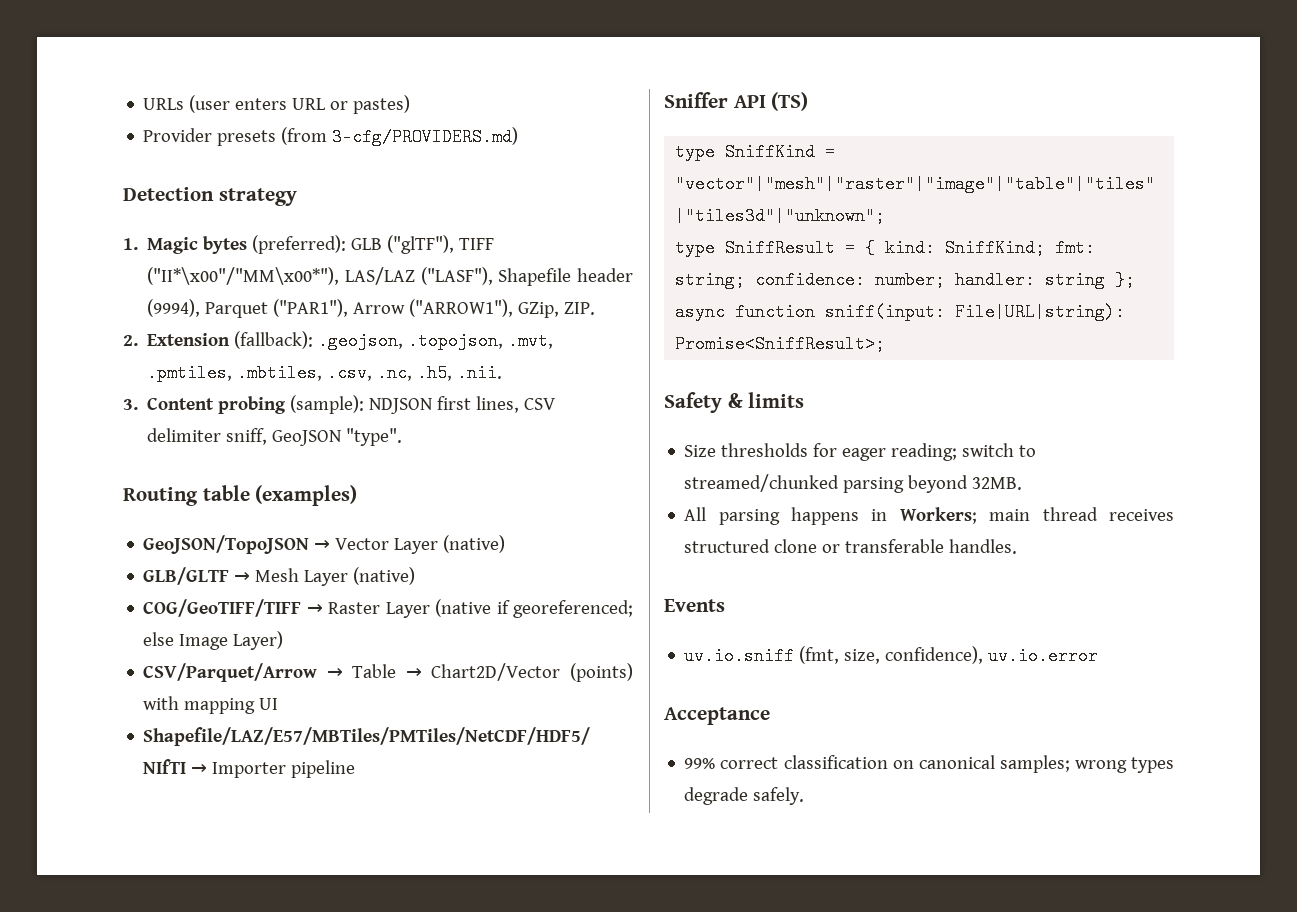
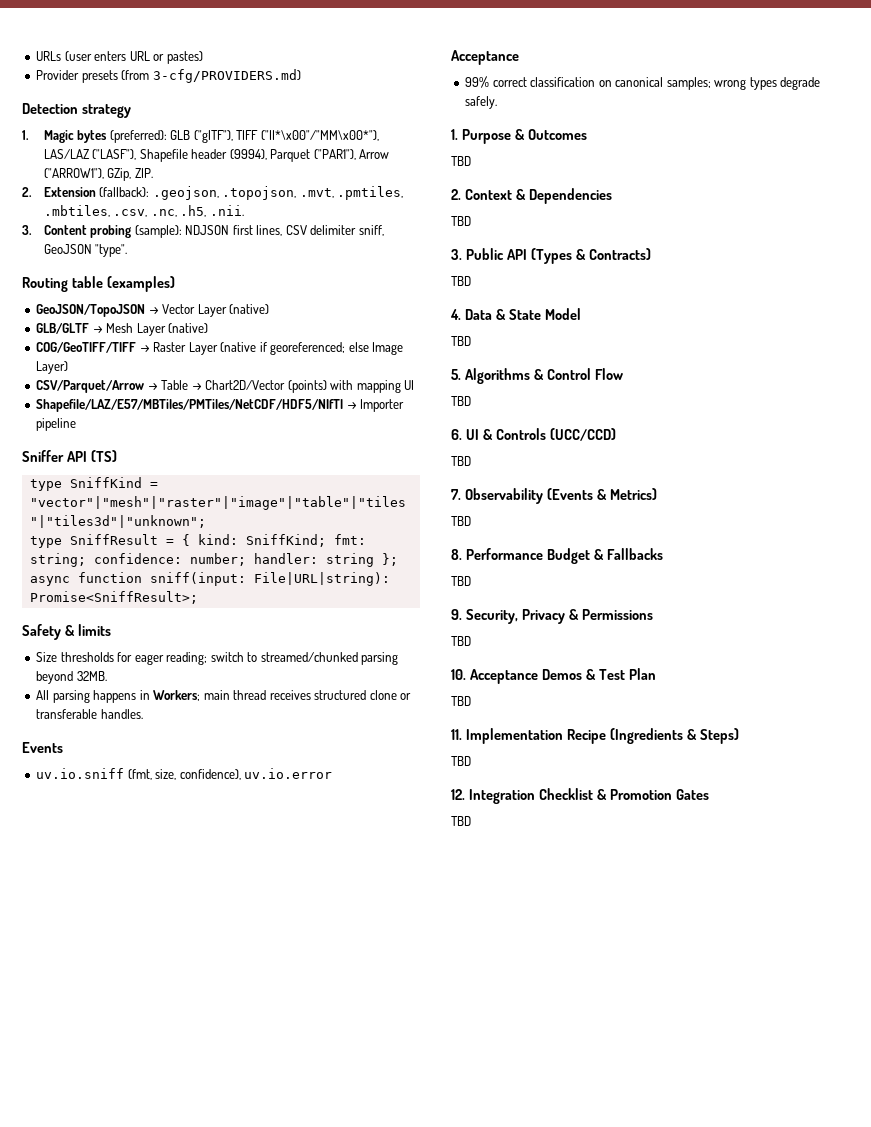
+ 1. Purpose & Outcomes
+ TBD
+ 2. Context & Dependencies
+ TBD
+ 3. Public API (Types & Contracts)
+ TBD
+ 4. Data & State Model
+ TBD
+ 5. Algorithms & Control Flow
+ TBD
+ 6. UI & Controls (UCC/CCD)
+ TBD
+ 7. Observability (Events & Metrics)
+ TBD
+ 8. Performance Budget & Fallbacks
+ TBD
+ 9. Security, Privacy & Permissions
+ TBD
+ 10. Acceptance Demos & Test Plan
+ TBD
+ 11. Implementation Recipe (Ingredients & Steps)
+ TBD
+ 12. Integration Checklist & Promotion Gates
+ TBD

